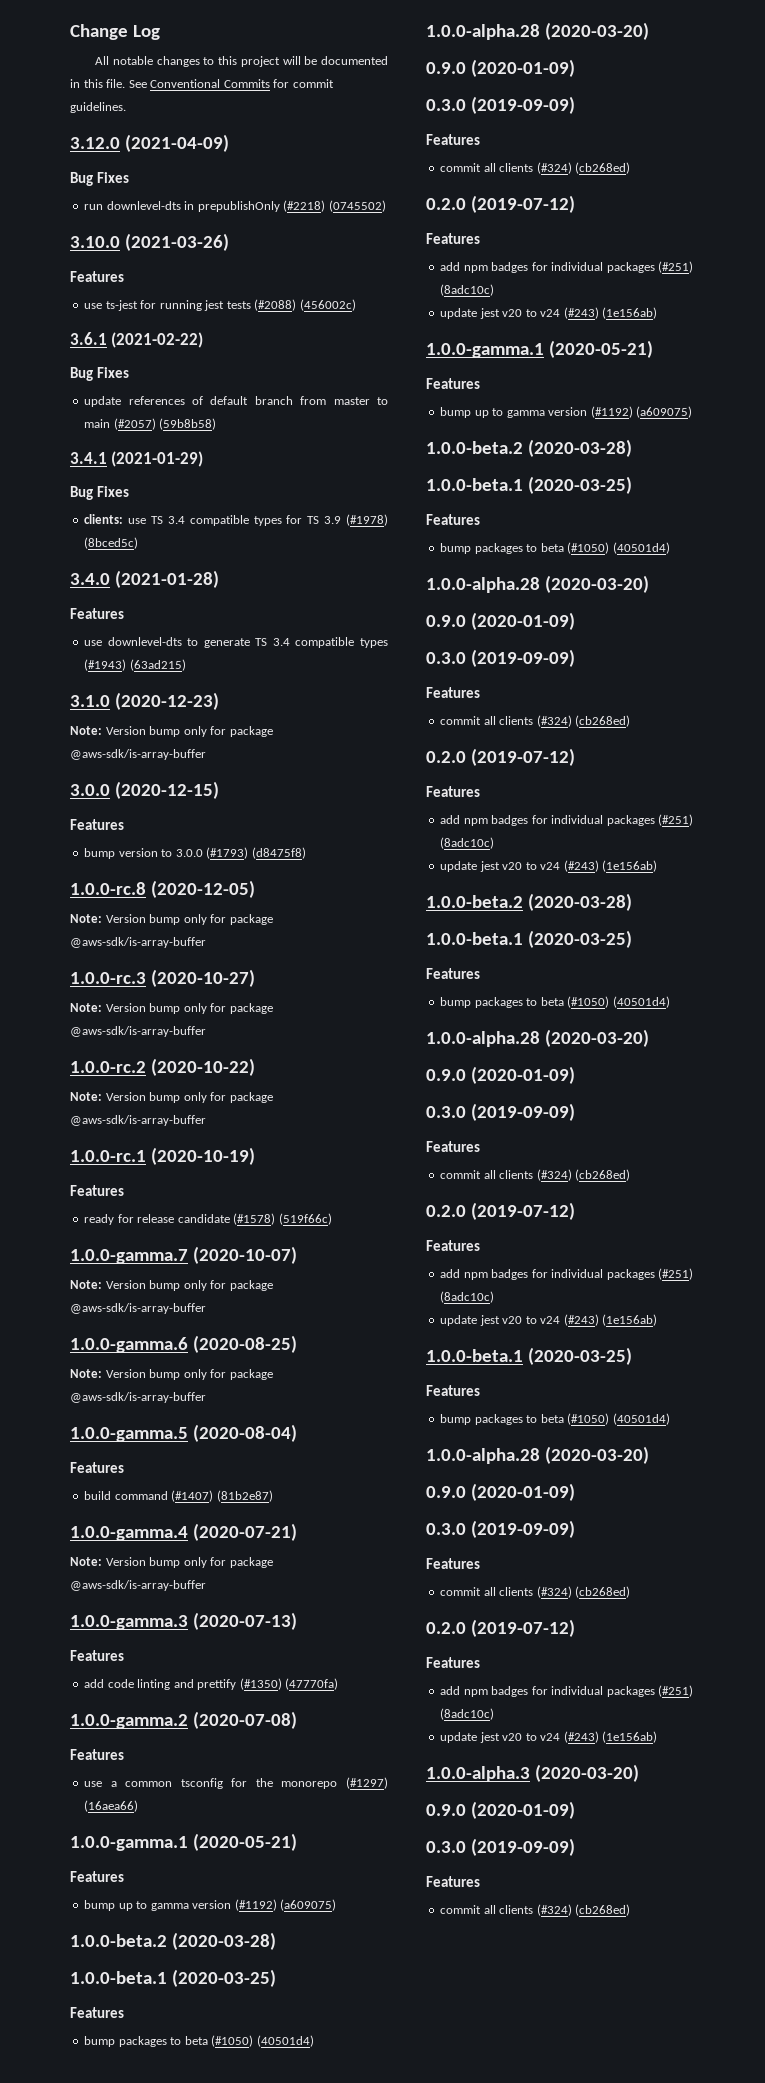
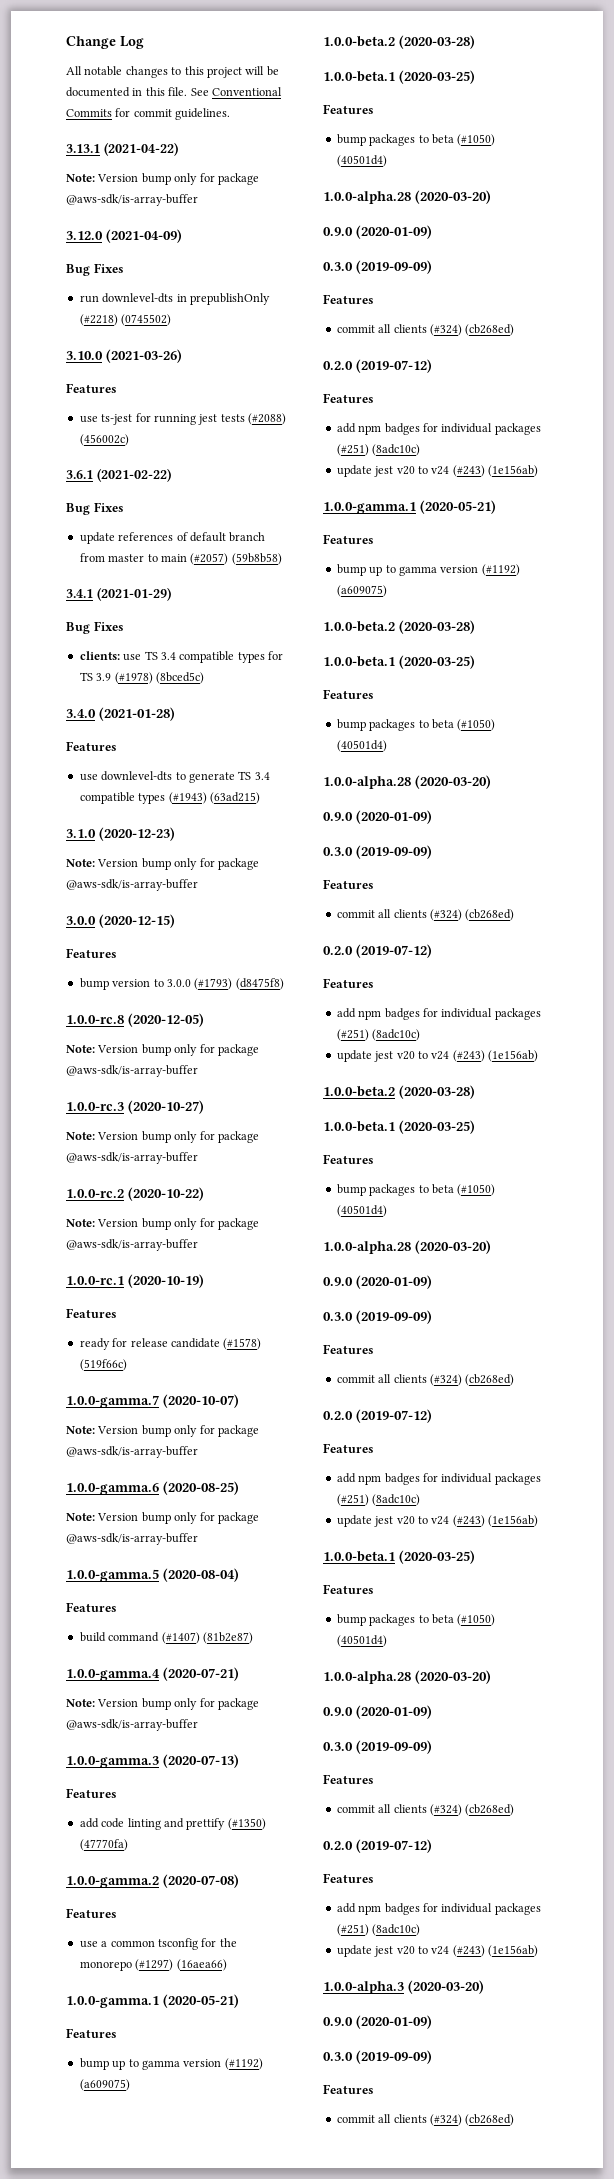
+ 3.13.1 (2021-04-22)
+ Note: Version bump only for package @aws-sdk/is-array-buffer

